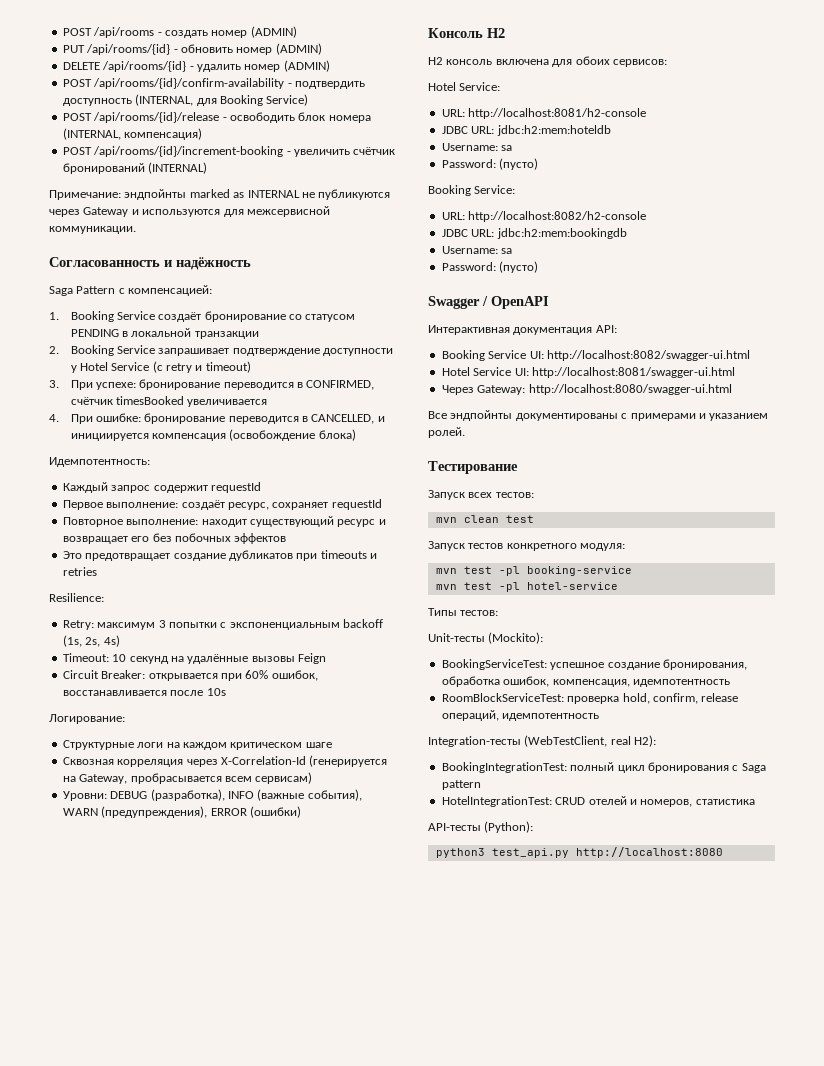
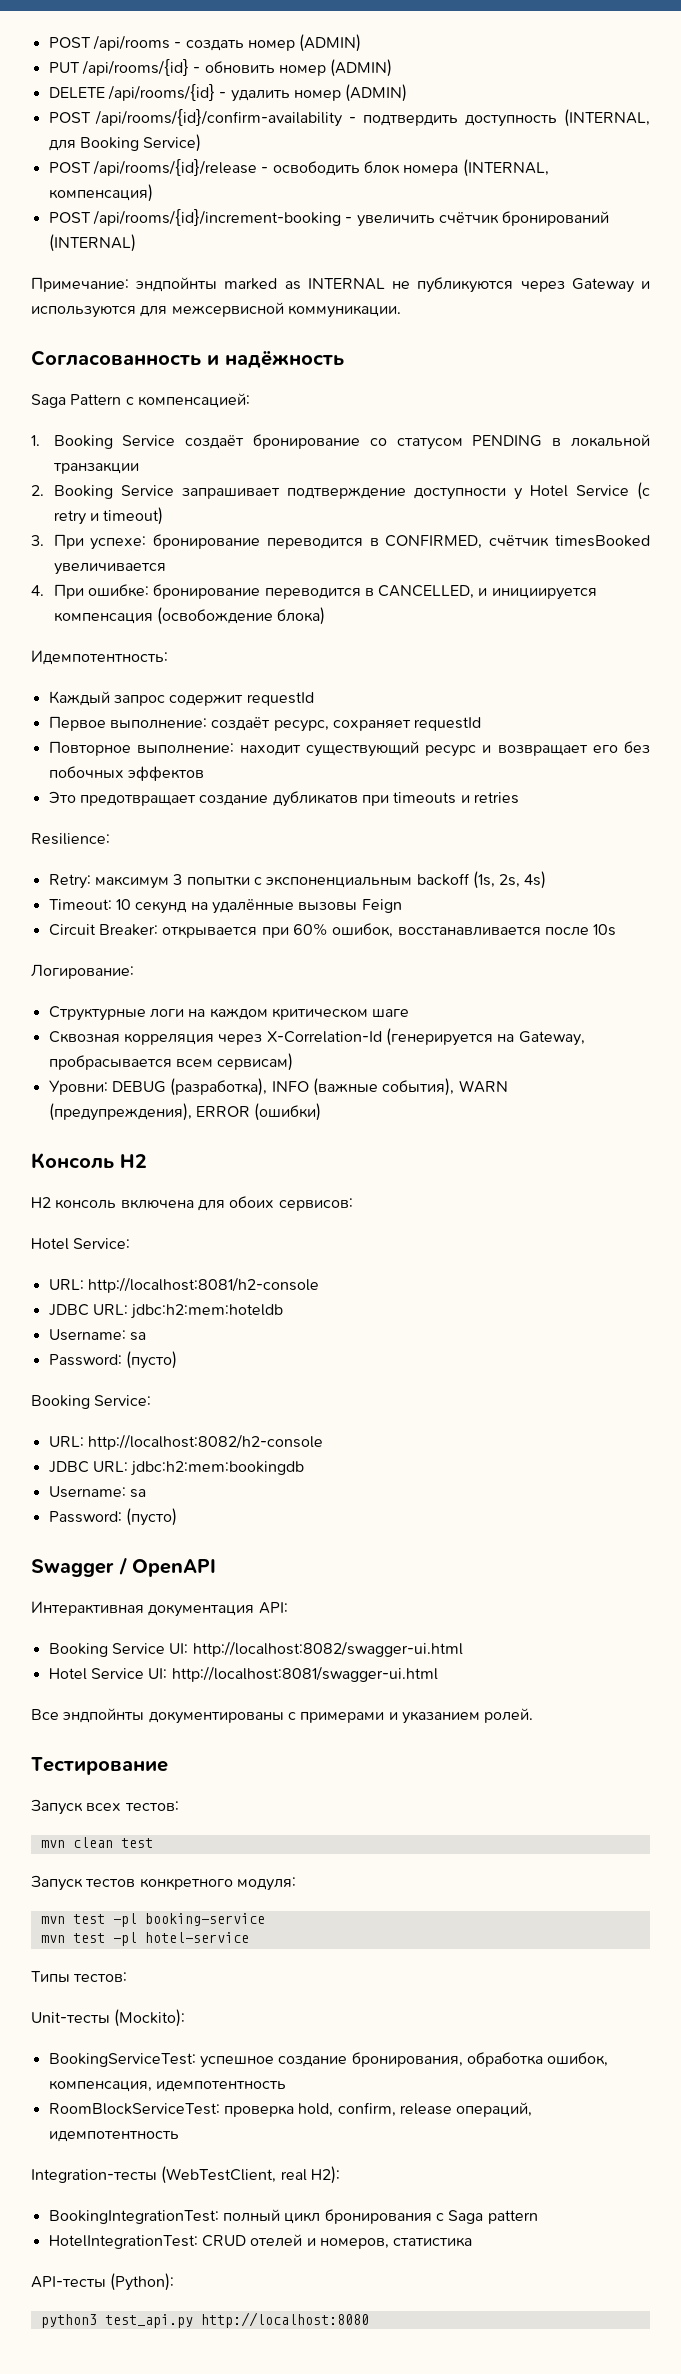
- Через Gateway: http://localhost:8080/swagger-ui.html

